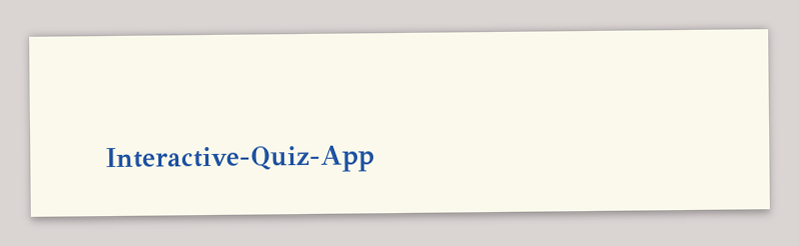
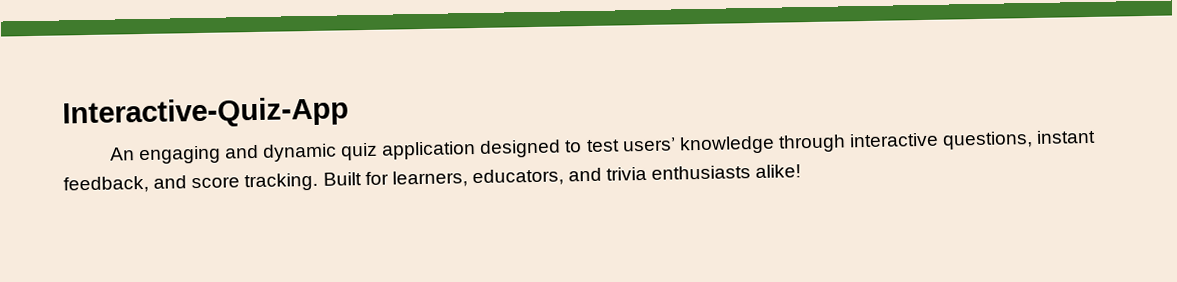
+ An engaging and dynamic quiz application designed to test users’ knowledge through interactive questions, instant feedback, and score tracking. Built for learners, educators, and trivia enthusiasts alike!

